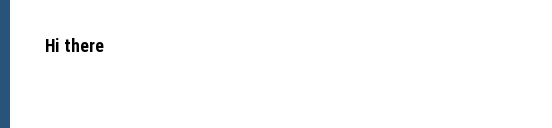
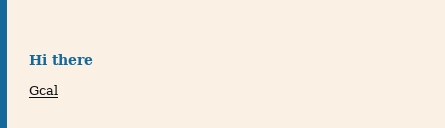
+ Gcal

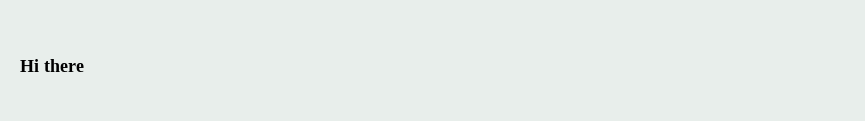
- Gcal

